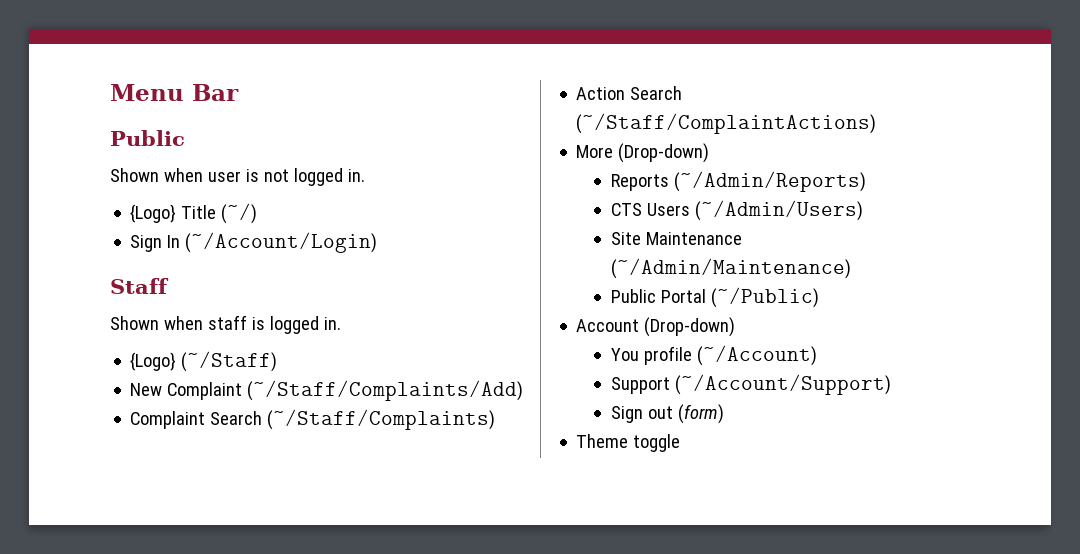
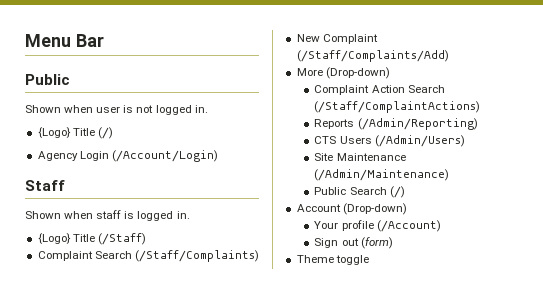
- {Logo} Title (~/)
- Sign In (~/Account/Login)
+ {Logo} Title (/)
+ Agency Login (/Account/Login)
- {Logo} (~/Staff)
- New Complaint (~/Staff/Complaints/Add)
- Complaint Search (~/Staff/Complaints)
- Action Search (~/Staff/ComplaintActions)
+ {Logo} Title (/Staff)
+ Complaint Search (/Staff/Complaints)
+ New Complaint (/Staff/Complaints/Add)
  More (Drop-down)
+ Complaint Action Search (/Staff/ComplaintActions)
- Reports (~/Admin/Reports)
+ Reports (/Admin/Reporting)
- CTS Users (~/Admin/Users)
+ CTS Users (/Admin/Users)
- Site Maintenance (~/Admin/Maintenance)
- Public Portal (~/Public)
+ Site Maintenance (/Admin/Maintenance)
+ Public Search (/)
- You profile (~/Account)
- Support (~/Account/Support)
+ Your profile (/Account)

